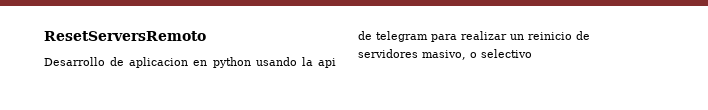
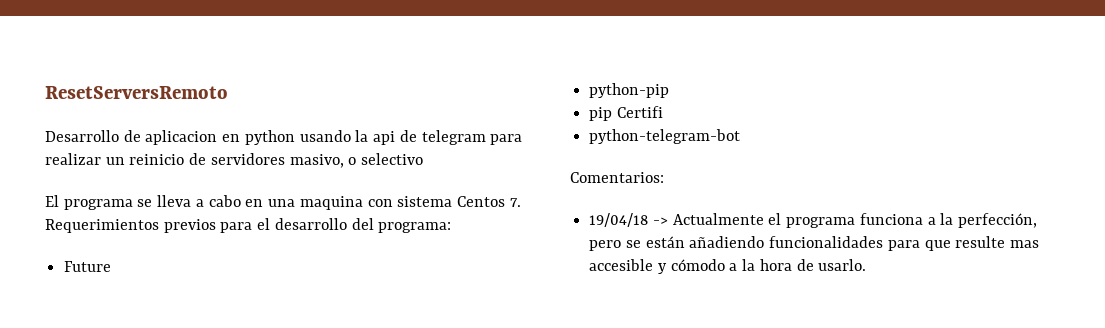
+ El programa se lleva a cabo en una maquina con sistema Centos 7. Requerimientos previos para el desarrollo del programa:
+ Future
+ python-pip
+ pip Certifi
+ python-telegram-bot
+ Comentarios:
+ 19/04/18 -> Actualmente el programa funciona a la perfección, pero se están añadiendo funcionalidades para que resulte mas accesible y cómodo a la hora de usarlo.

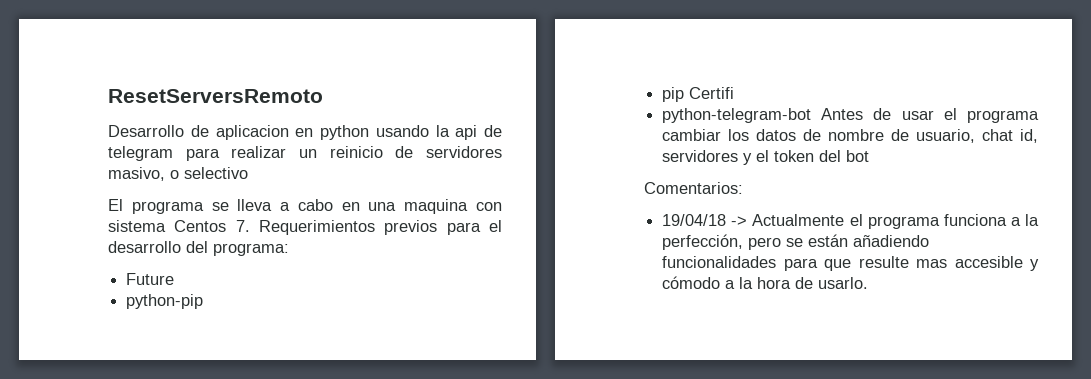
- python-telegram-bot
+ python-telegram-bot Antes de usar el programa cambiar los datos de nombre de usuario, chat id, servidores y el token del bot

